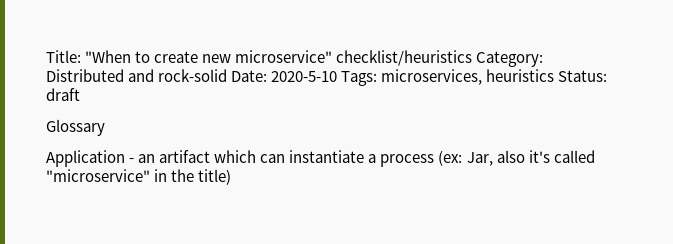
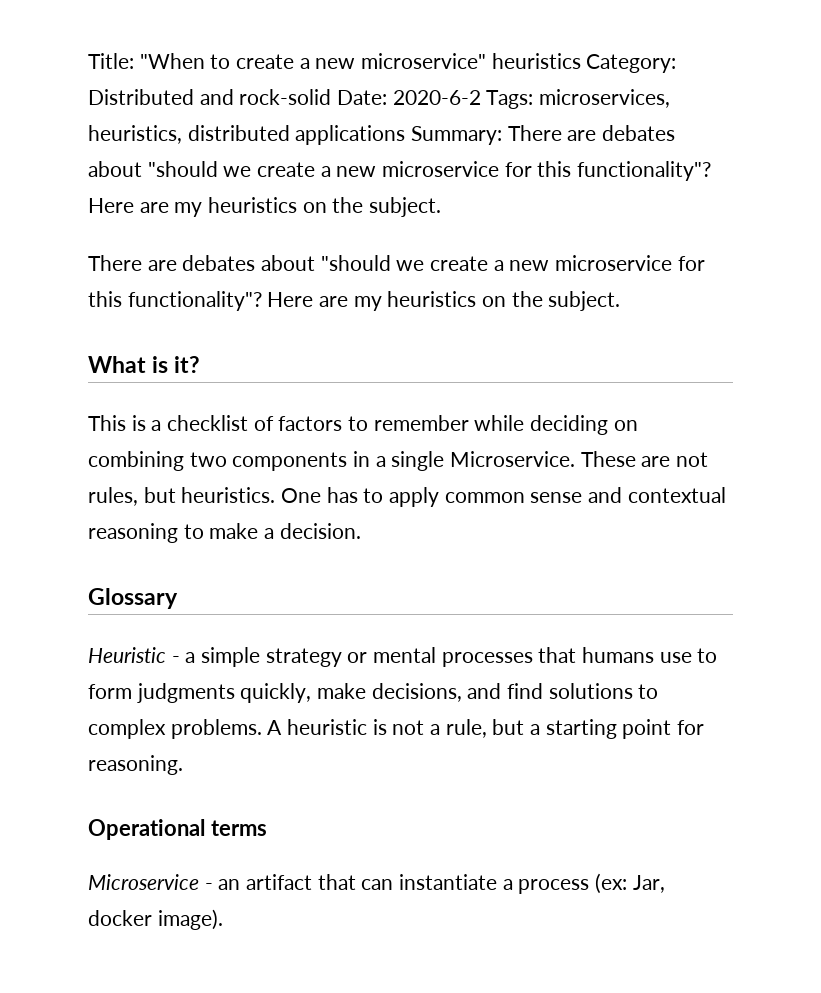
- Title: "When to create new microservice" checklist/heuristics Category: Distributed and rock-solid Date: 2020-5-10 Tags: microservices, heuristics Status: draft
+ Title: "When to create a new microservice" heuristics Category: Distributed and rock-solid Date: 2020-6-2 Tags: microservices, heuristics, distributed applications Summary: There are debates about "should we create a new microservice for this functionality"? Here are my heuristics on the subject.
+ There are debates about "should we create a new microservice for this functionality"? Here are my heuristics on the subject.
+ What is it?
+ This is a checklist of factors to remember while deciding on combining two components in a single Microservice. These are not rules, but heuristics. One has to apply common sense and contextual reasoning to make a decision.
  Glossary
- Application - an artifact which can instantiate a process (ex: Jar, also it's called "microservice" in the title)
+ Heuristic - a simple strategy or mental processes that humans use to form judgments quickly, make decisions, and find solutions to complex problems. A heuristic is not a rule, but a starting point for reasoning.
+ Operational terms
+ Microservice - an artifact that can instantiate a process (ex: Jar, docker image).

